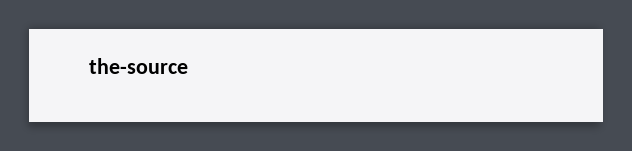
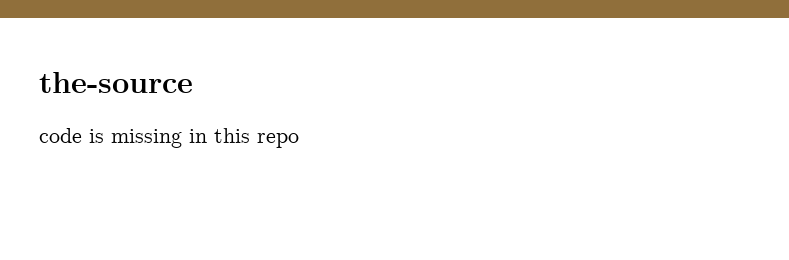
+ code is missing in this repo

